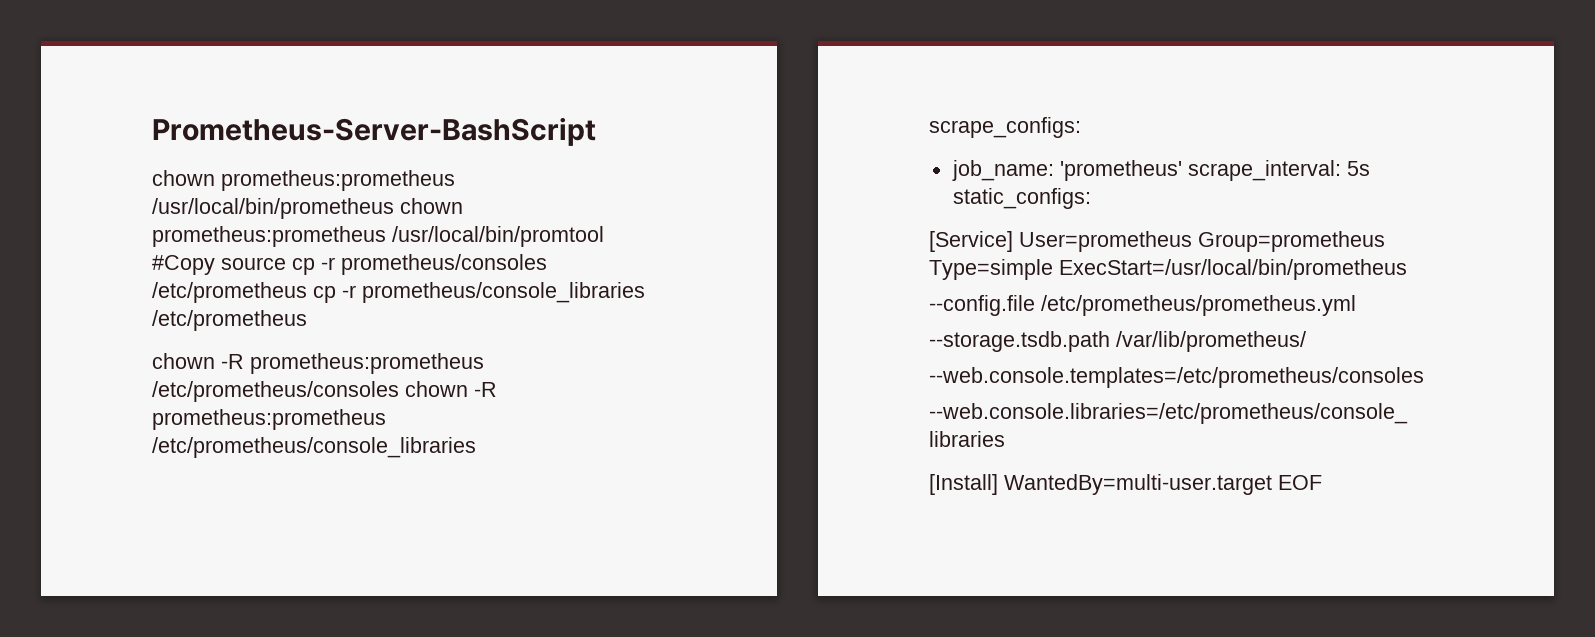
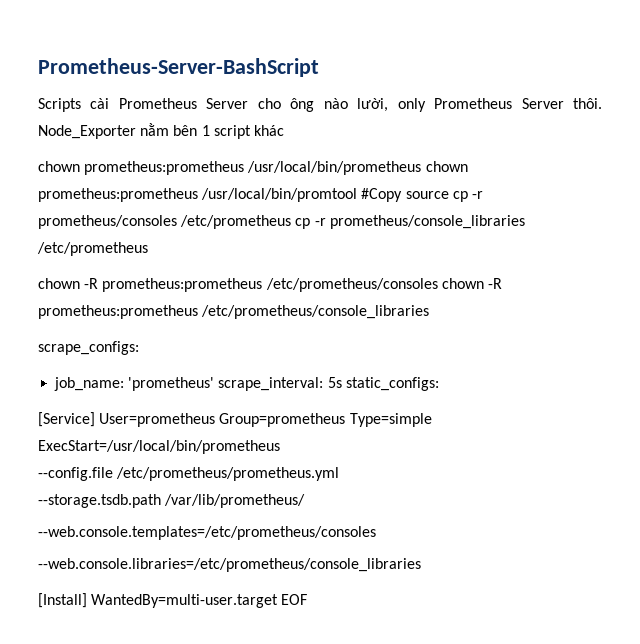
+ Scripts cài Prometheus Server cho ông nào lười, only Prometheus Server thôi. Node_Exporter nằm bên 1 script khác

